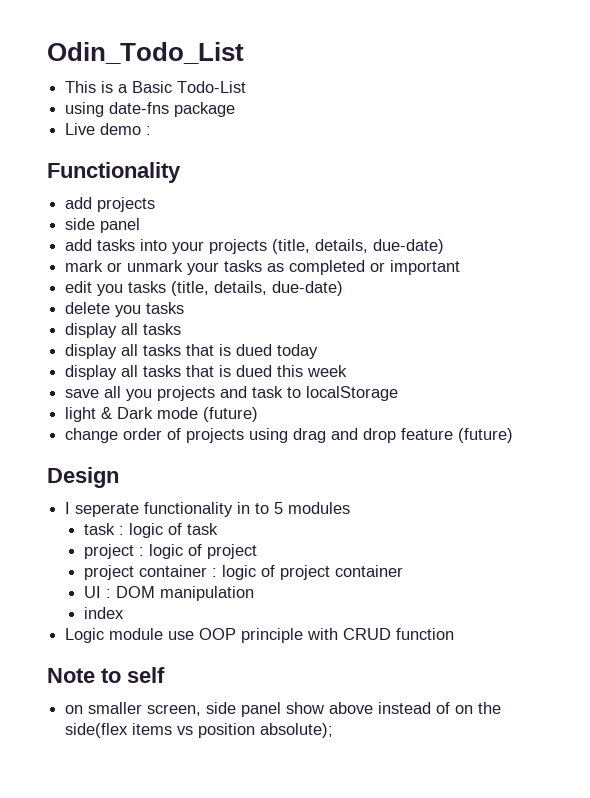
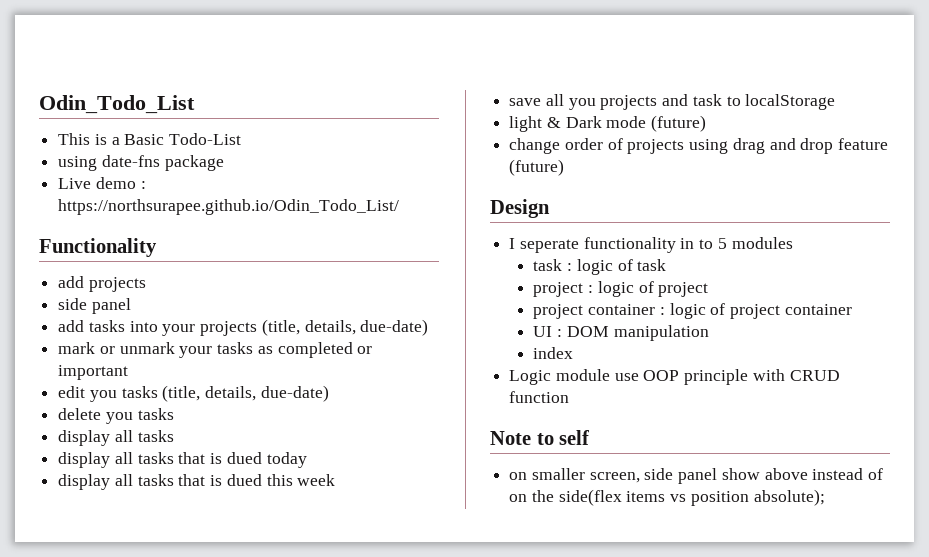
- Live demo :
+ Live demo : https://northsurapee.github.io/Odin_Todo_List/

